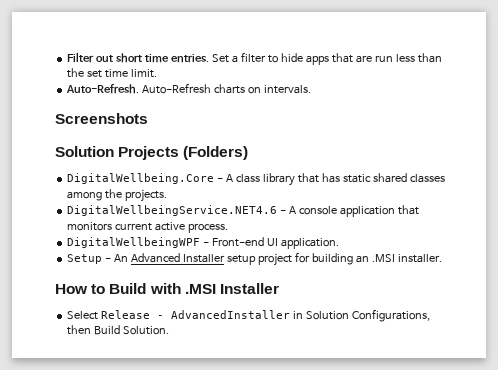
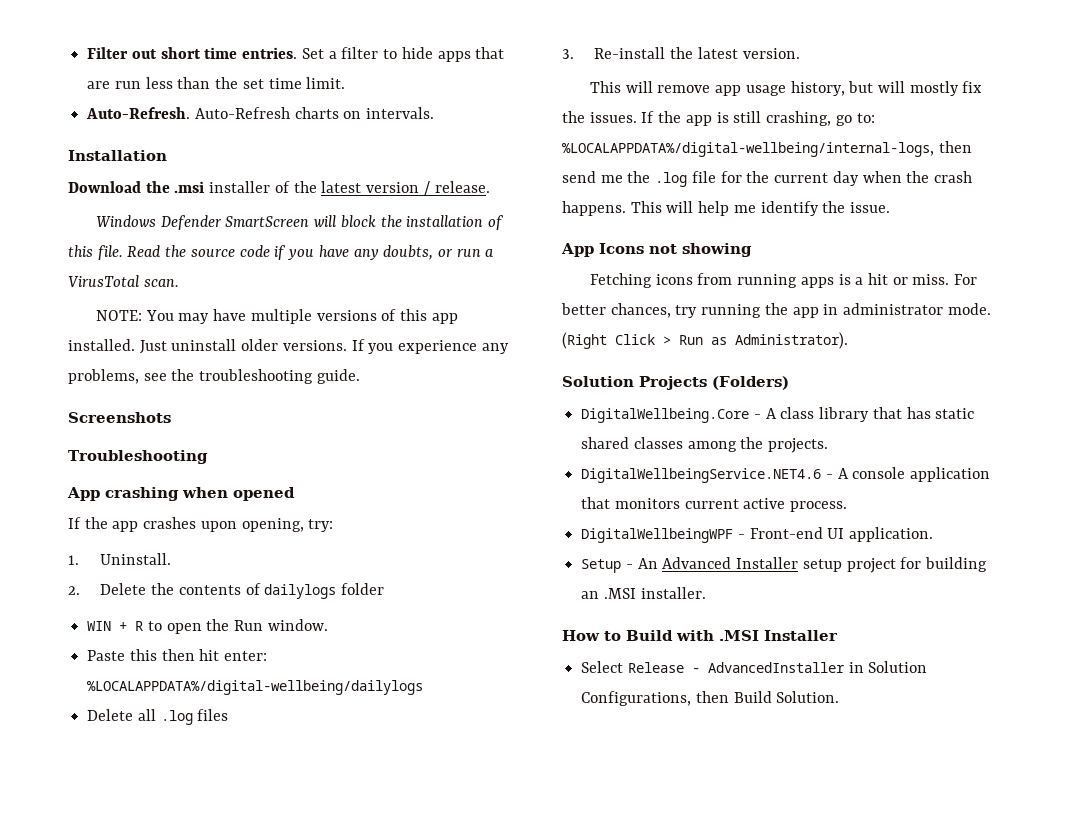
+ Installation
+ Download the .msi installer of the latest version / release.
+ Windows Defender SmartScreen will block the installation of this file. Read the source code if you have any doubts, or run a VirusTotal scan.
+ NOTE: You may have multiple versions of this app installed. Just uninstall older versions. If you experience any problems, see the troubleshooting guide.
  Screenshots
+ Troubleshooting
+ App crashing when opened
+ If the app crashes upon opening, try:
+ 1. Uninstall.
+ 2. Delete the contents of dailylogs folder
+ WIN + R to open the Run window.
+ Paste this then hit enter: %LOCALAPPDATA%/digital-wellbeing/dailylogs
+ Delete all .log files
+ 3. Re-install the latest version.
+ This will remove app usage history, but will mostly fix the issues. If the app is still crashing, go to: %LOCALAPPDATA%/digital-wellbeing/internal-logs, then send me the .log file for the current day when the crash happens. This will help me identify the issue.
+ App Icons not showing
+ Fetching icons from running apps is a hit or miss. For better chances, try running the app in administrator mode. (Right Click > Run as Administrator).

